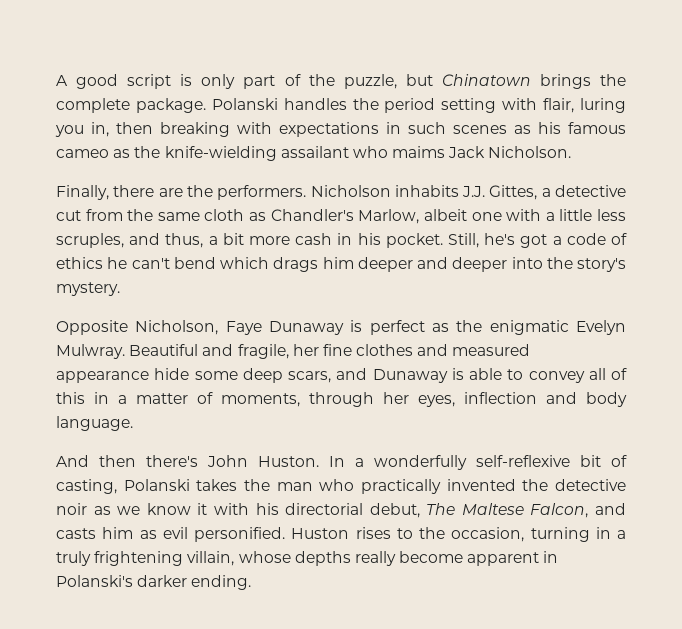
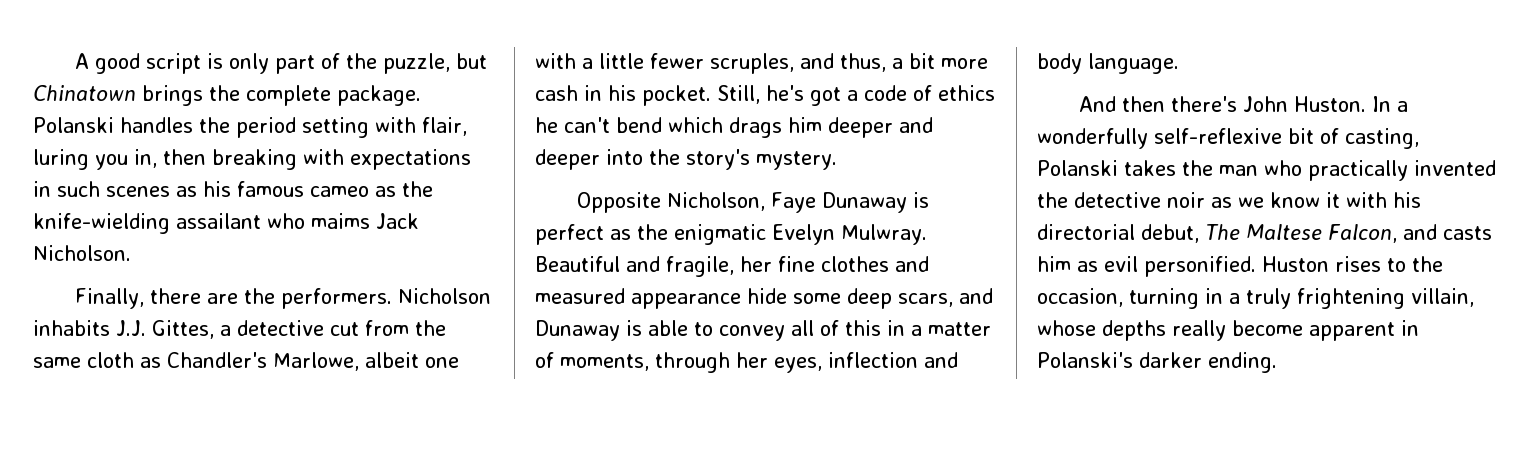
- Nicholson inhabits J.J. Gittes, a detective cut from the same cloth as Chandler's Marlow, albeit one with a little less scruples, and thus, a bit more cash in his pocket.
+ Nicholson inhabits J.J. Gittes, a detective cut from the same cloth as Chandler's Marlowe, albeit one with a little fewer scruples, and thus, a bit more cash in his pocket.

